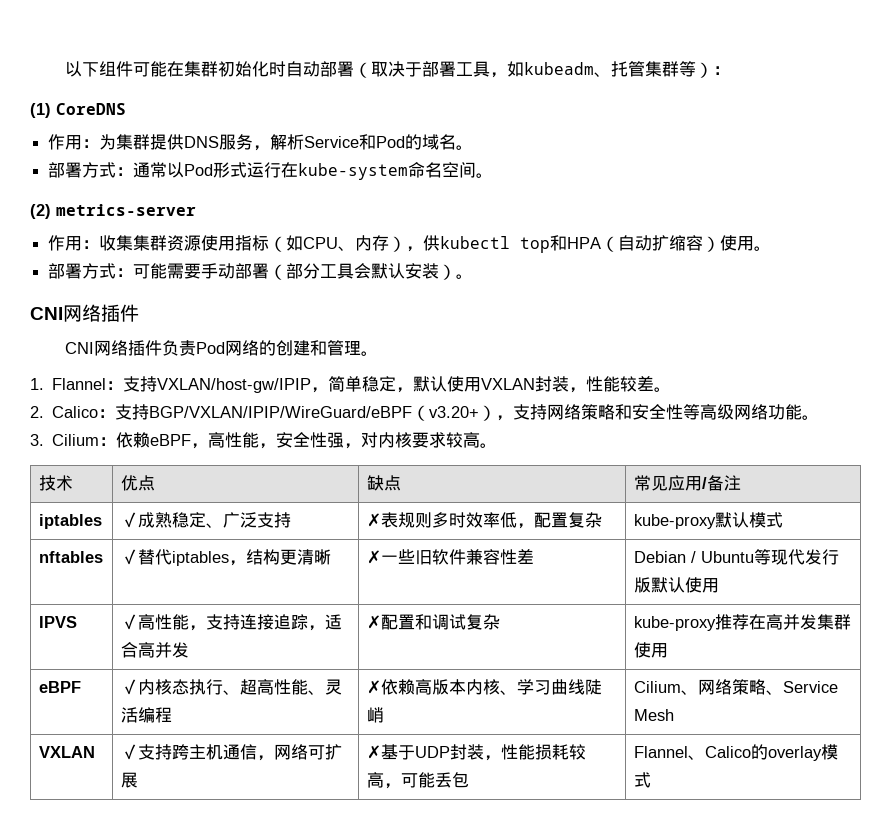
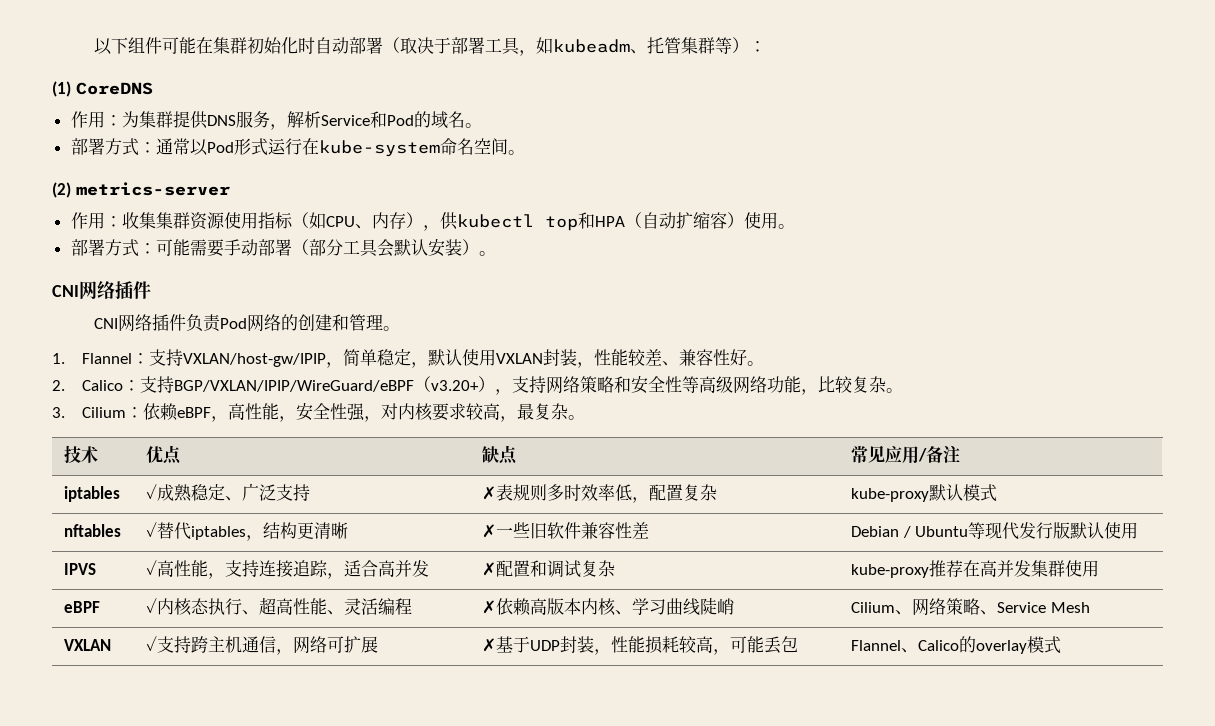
- 1. Flannel：支持VXLAN/host-gw/IPIP，简单稳定，默认使用VXLAN封装，性能较差。
+ 1. Flannel：支持VXLAN/host-gw/IPIP，简单稳定，默认使用VXLAN封装，性能较差、兼容性好。
- 2. Calico：支持BGP/VXLAN/IPIP/WireGuard/eBPF（v3.20+），支持网络策略和安全性等高级网络功能。
+ 2. Calico：支持BGP/VXLAN/IPIP/WireGuard/eBPF（v3.20+），支持网络策略和安全性等高级网络功能，比较复杂。
- 3. Cilium：依赖eBPF，高性能，安全性强，对内核要求较高。
+ 3. Cilium：依赖eBPF，高性能，安全性强，对内核要求较高，最复杂。

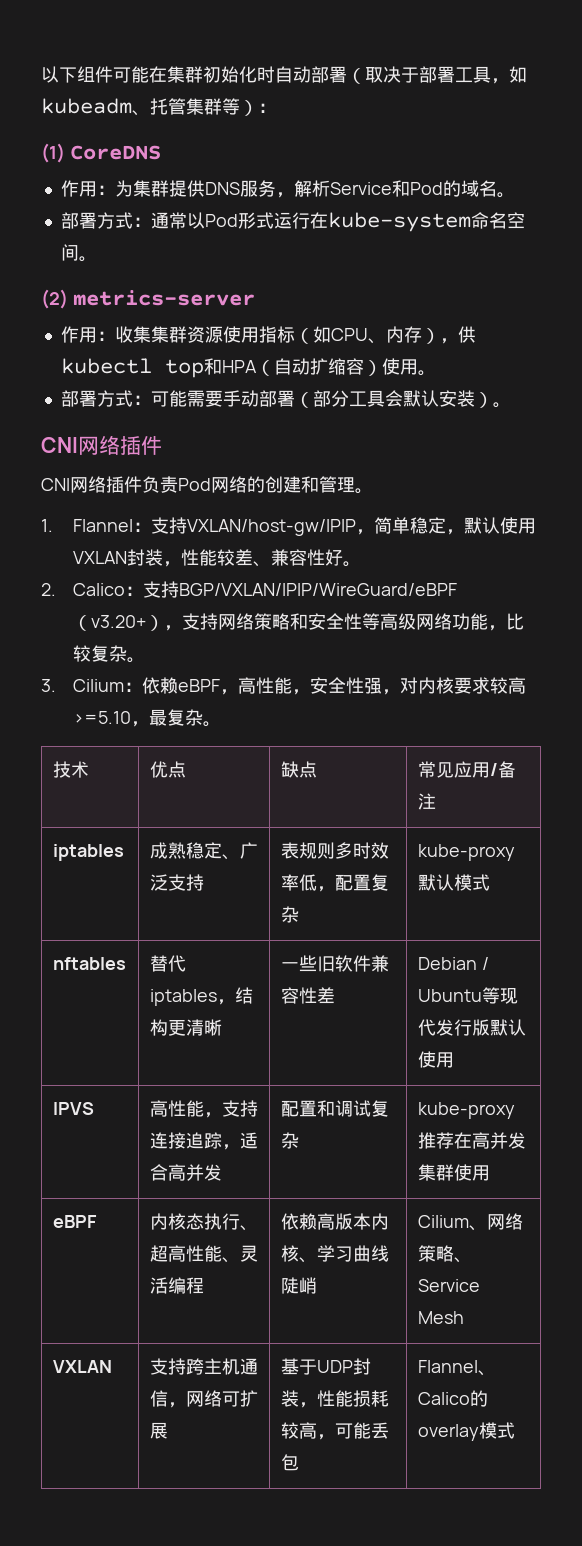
- 3. Cilium：依赖eBPF，高性能，安全性强，对内核要求较高，最复杂。
+ 3. Cilium：依赖eBPF，高性能，安全性强，对内核要求较高>=5.10，最复杂。
- iptables | ✓成熟稳定、广泛支持 | ✗表规则多时效率低，配置复杂 | kube-proxy默认模式
+ iptables | 成熟稳定、广泛支持 | 表规则多时效率低，配置复杂 | kube-proxy默认模式
- nftables | ✓替代iptables，结构更清晰 | ✗一些旧软件兼容性差 | Debian / Ubuntu等现代发行版默认使用
+ nftables | 替代iptables，结构更清晰 | 一些旧软件兼容性差 | Debian / Ubuntu等现代发行版默认使用
- IPVS | ✓高性能，支持连接追踪，适合高并发 | ✗配置和调试复杂 | kube-proxy推荐在高并发集群使用
+ IPVS | 高性能，支持连接追踪，适合高并发 | 配置和调试复杂 | kube-proxy推荐在高并发集群使用
- eBPF | ✓内核态执行、超高性能、灵活编程 | ✗依赖高版本内核、学习曲线陡峭 | Cilium、网络策略、Service Mesh
+ eBPF | 内核态执行、超高性能、灵活编程 | 依赖高版本内核、学习曲线陡峭 | Cilium、网络策略、Service Mesh
- VXLAN | ✓支持跨主机通信，网络可扩展 | ✗基于UDP封装，性能损耗较高，可能丢包 | Flannel、Calico的overlay模式
+ VXLAN | 支持跨主机通信，网络可扩展 | 基于UDP封装，性能损耗较高，可能丢包 | Flannel、Calico的overlay模式

